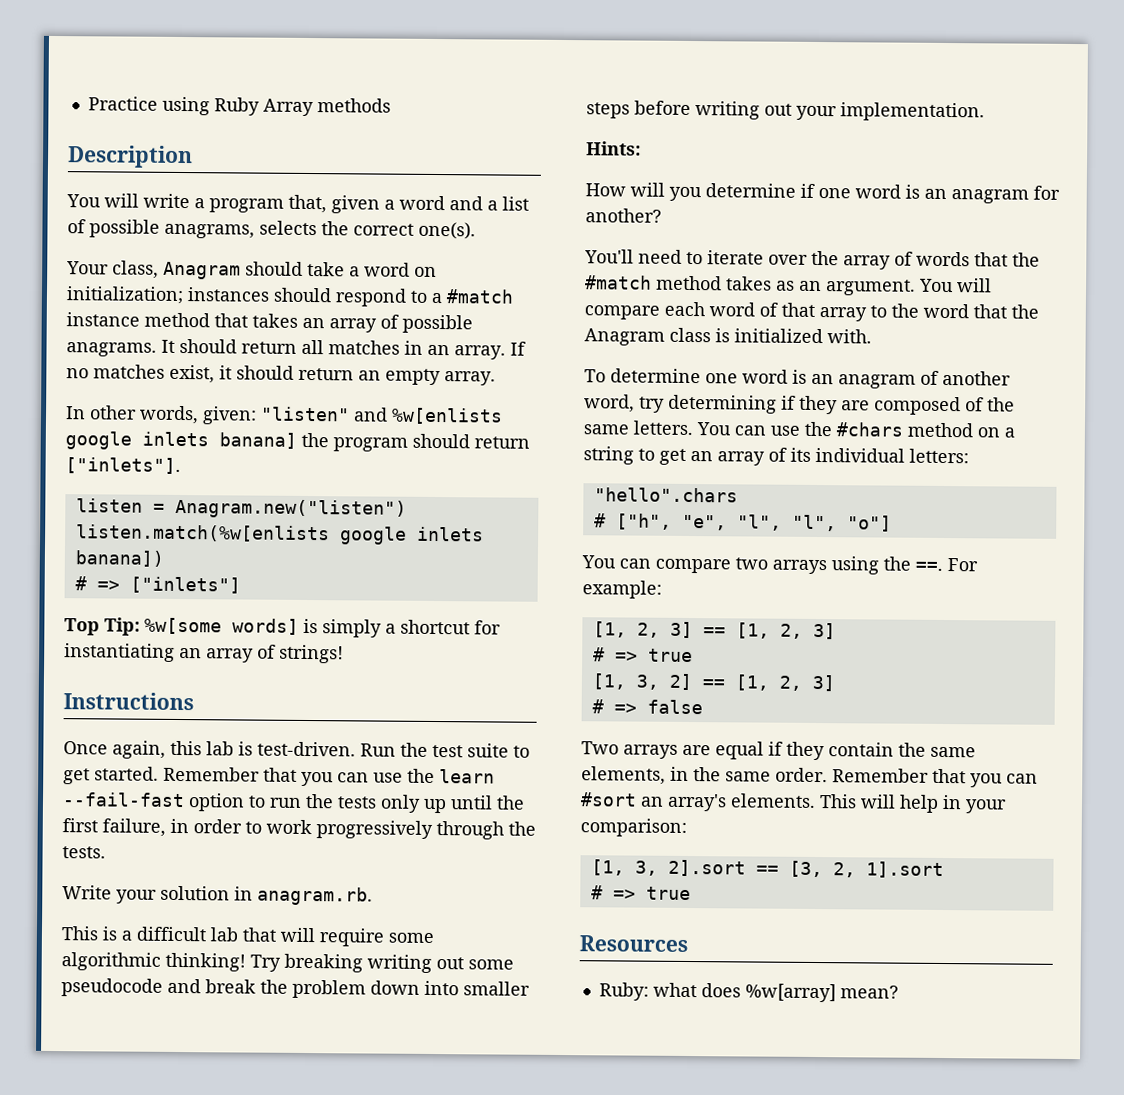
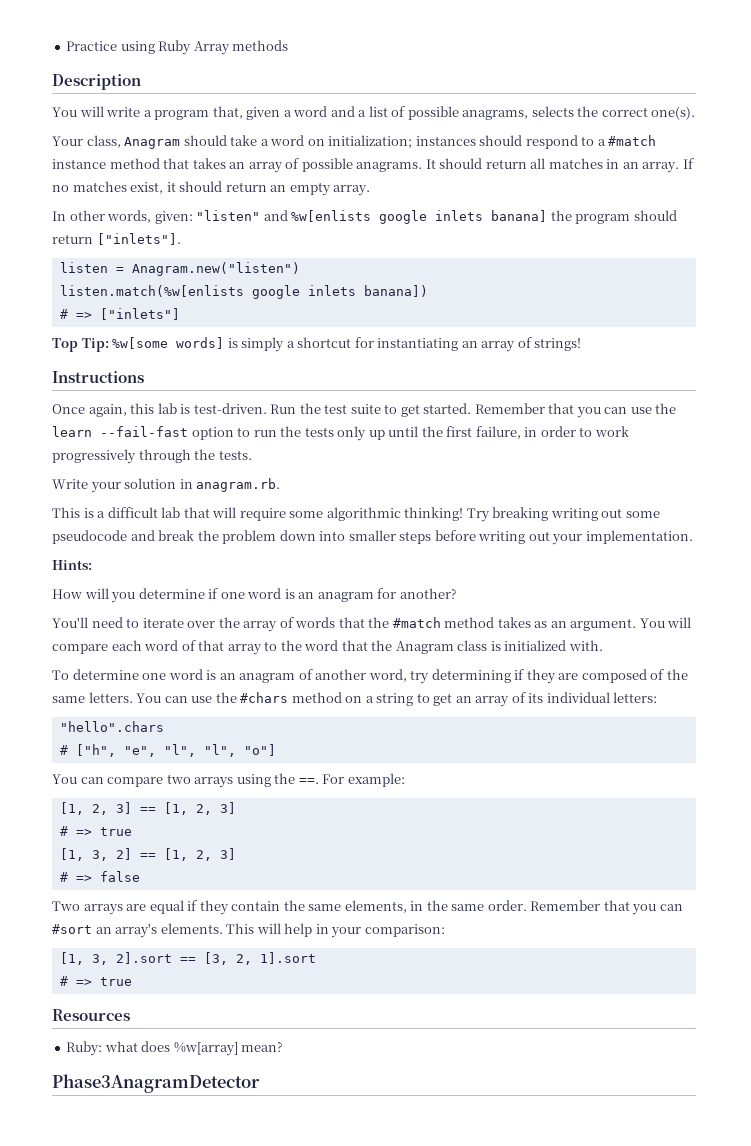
+ Phase3AnagramDetector

